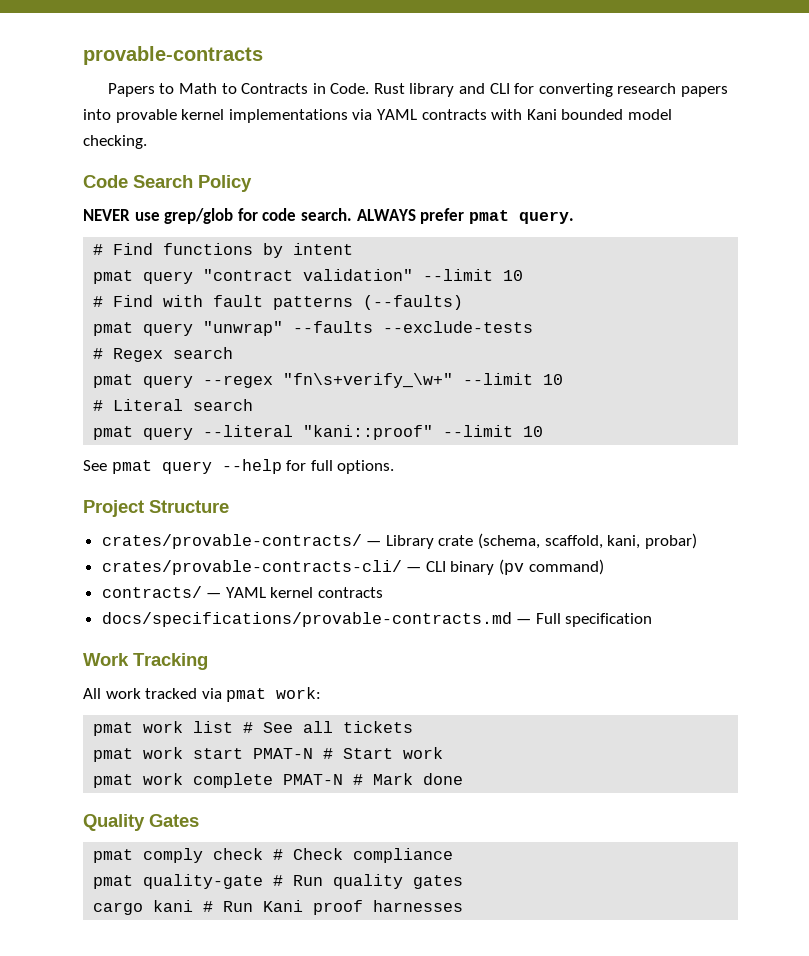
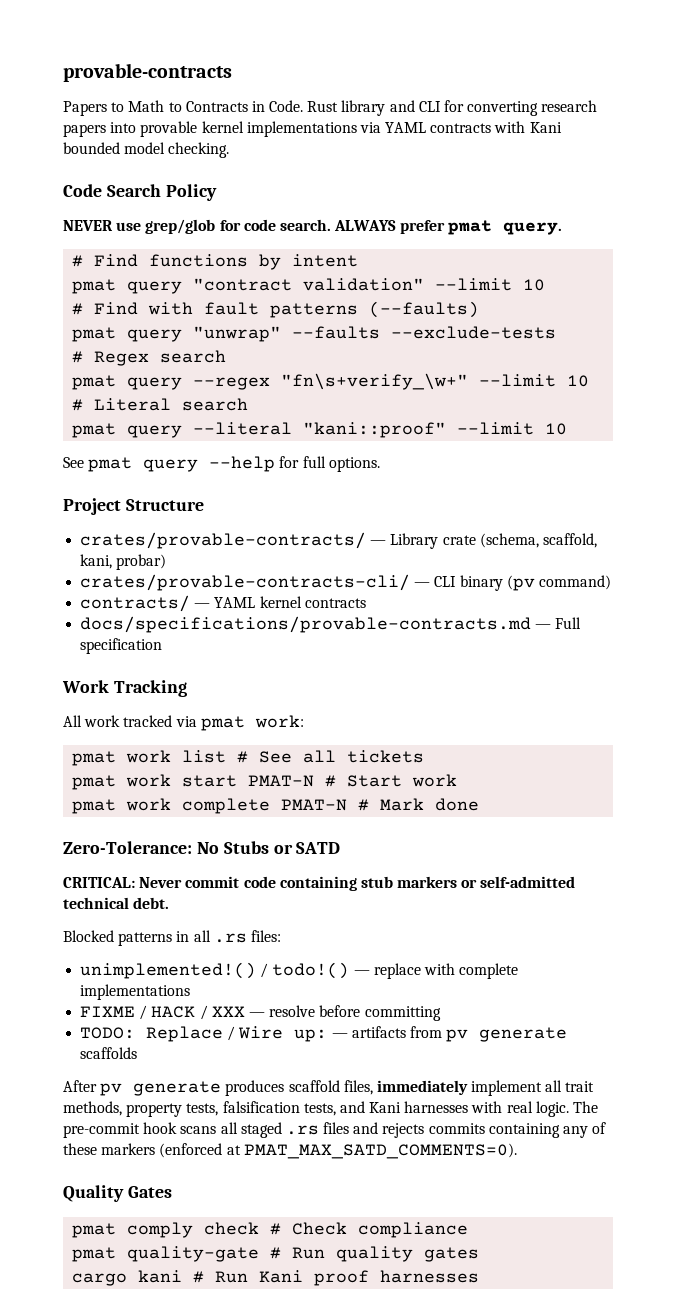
+ Zero-Tolerance: No Stubs or SATD
+ CRITICAL: Never commit code containing stub markers or self-admitted technical debt.
+ Blocked patterns in all .rs files:
+ unimplemented!() / todo!() — replace with complete implementations
+ FIXME / HACK / XXX — resolve before committing
+ TODO: Replace / Wire up: — artifacts from pv generate scaffolds
+ After pv generate produces scaffold files, immediately implement all trait methods, property tests, falsification tests, and Kani harnesses with real logic. The pre-commit hook scans all staged .rs files and rejects commits containing any of these markers (enforced at PMAT_MAX_SATD_COMMENTS=0).

